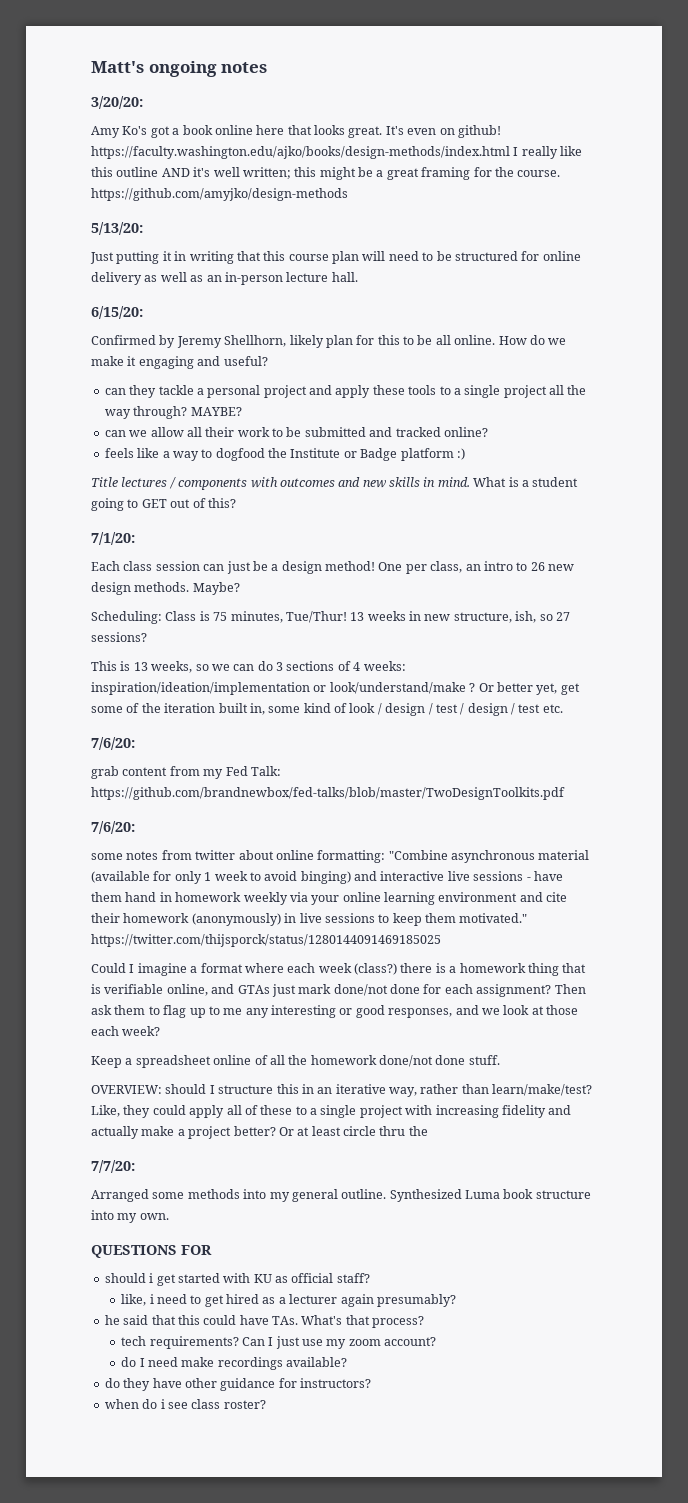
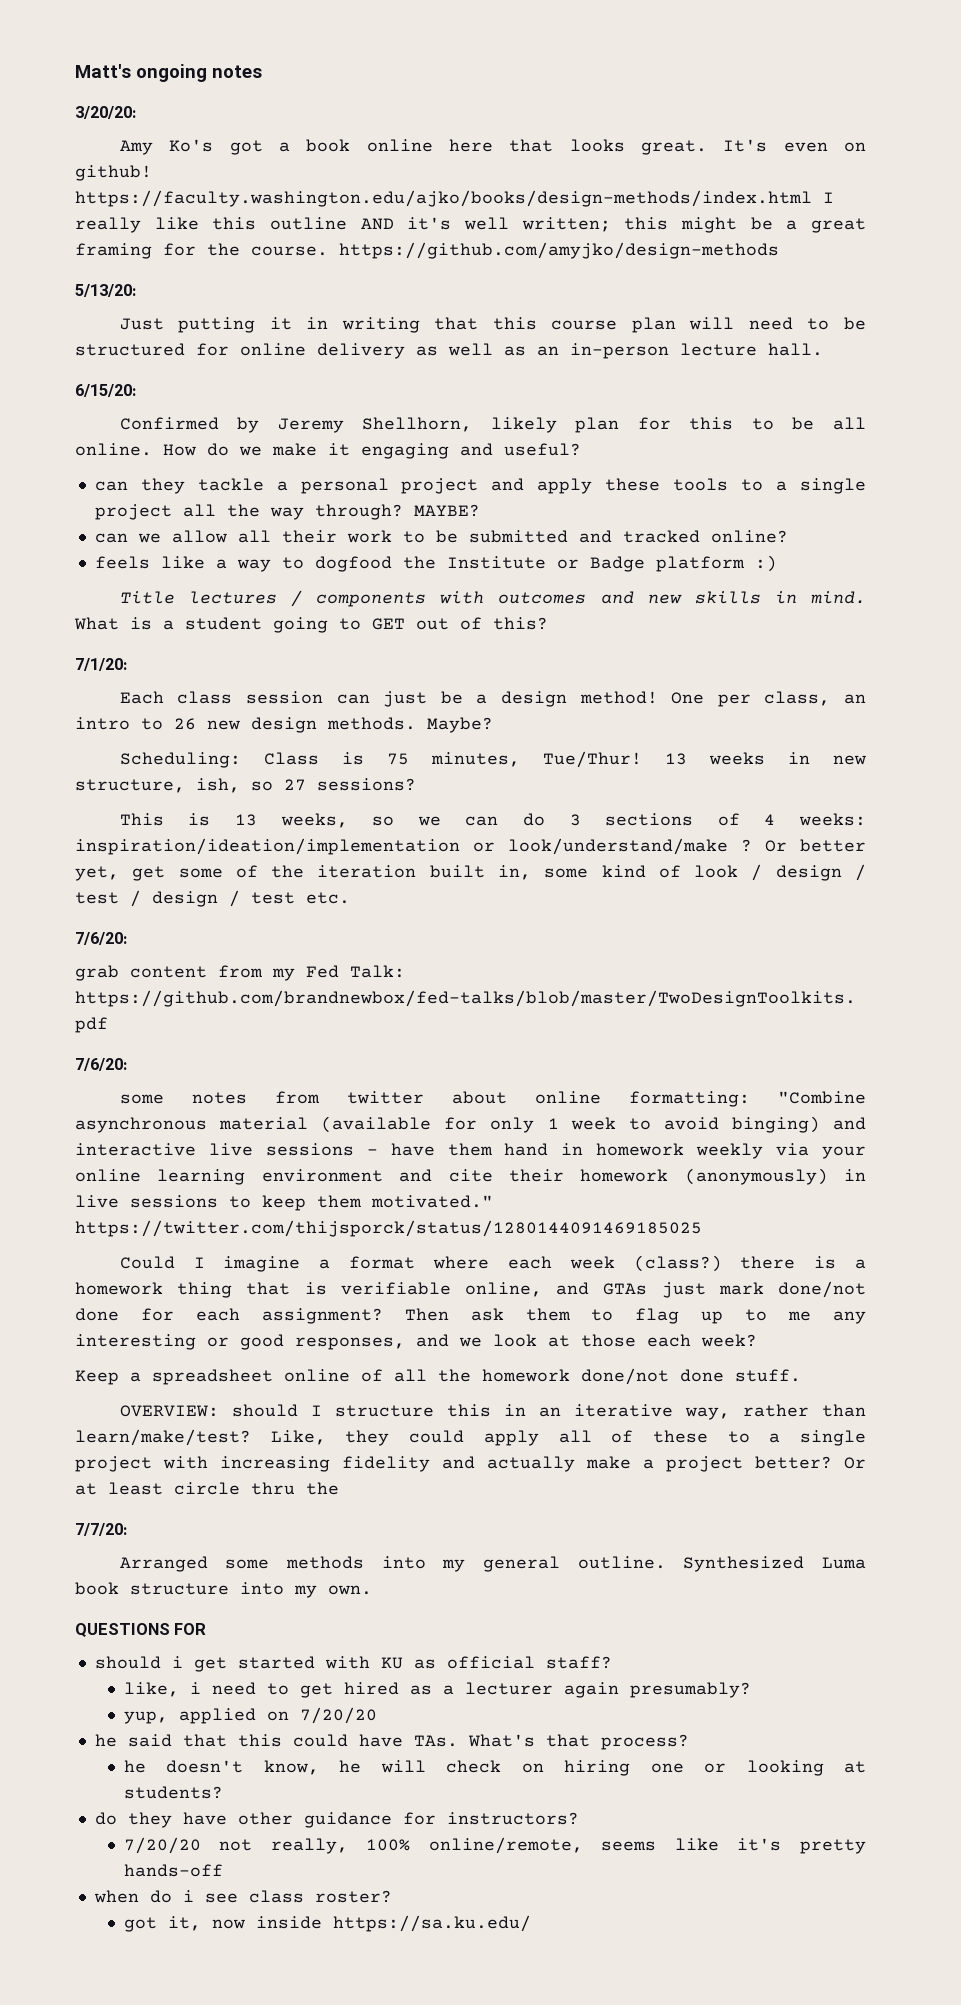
+ yup, applied on 7/20/20
- tech requirements? Can I just use my zoom account?
- do I need make recordings available?
+ he doesn't know, he will check on hiring one or looking at students?
+ 7/20/20 not really, 100% online/remote, seems like it's pretty hands-off
+ got it, now inside https://sa.ku.edu/

